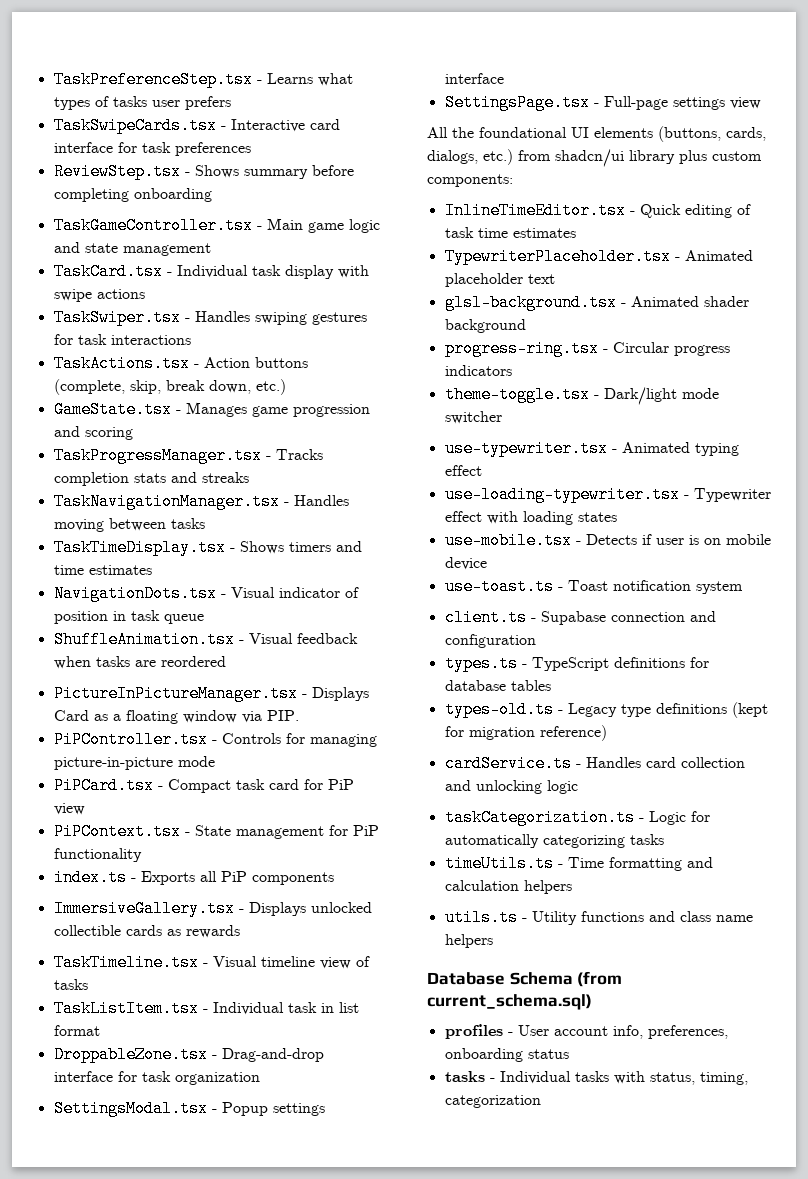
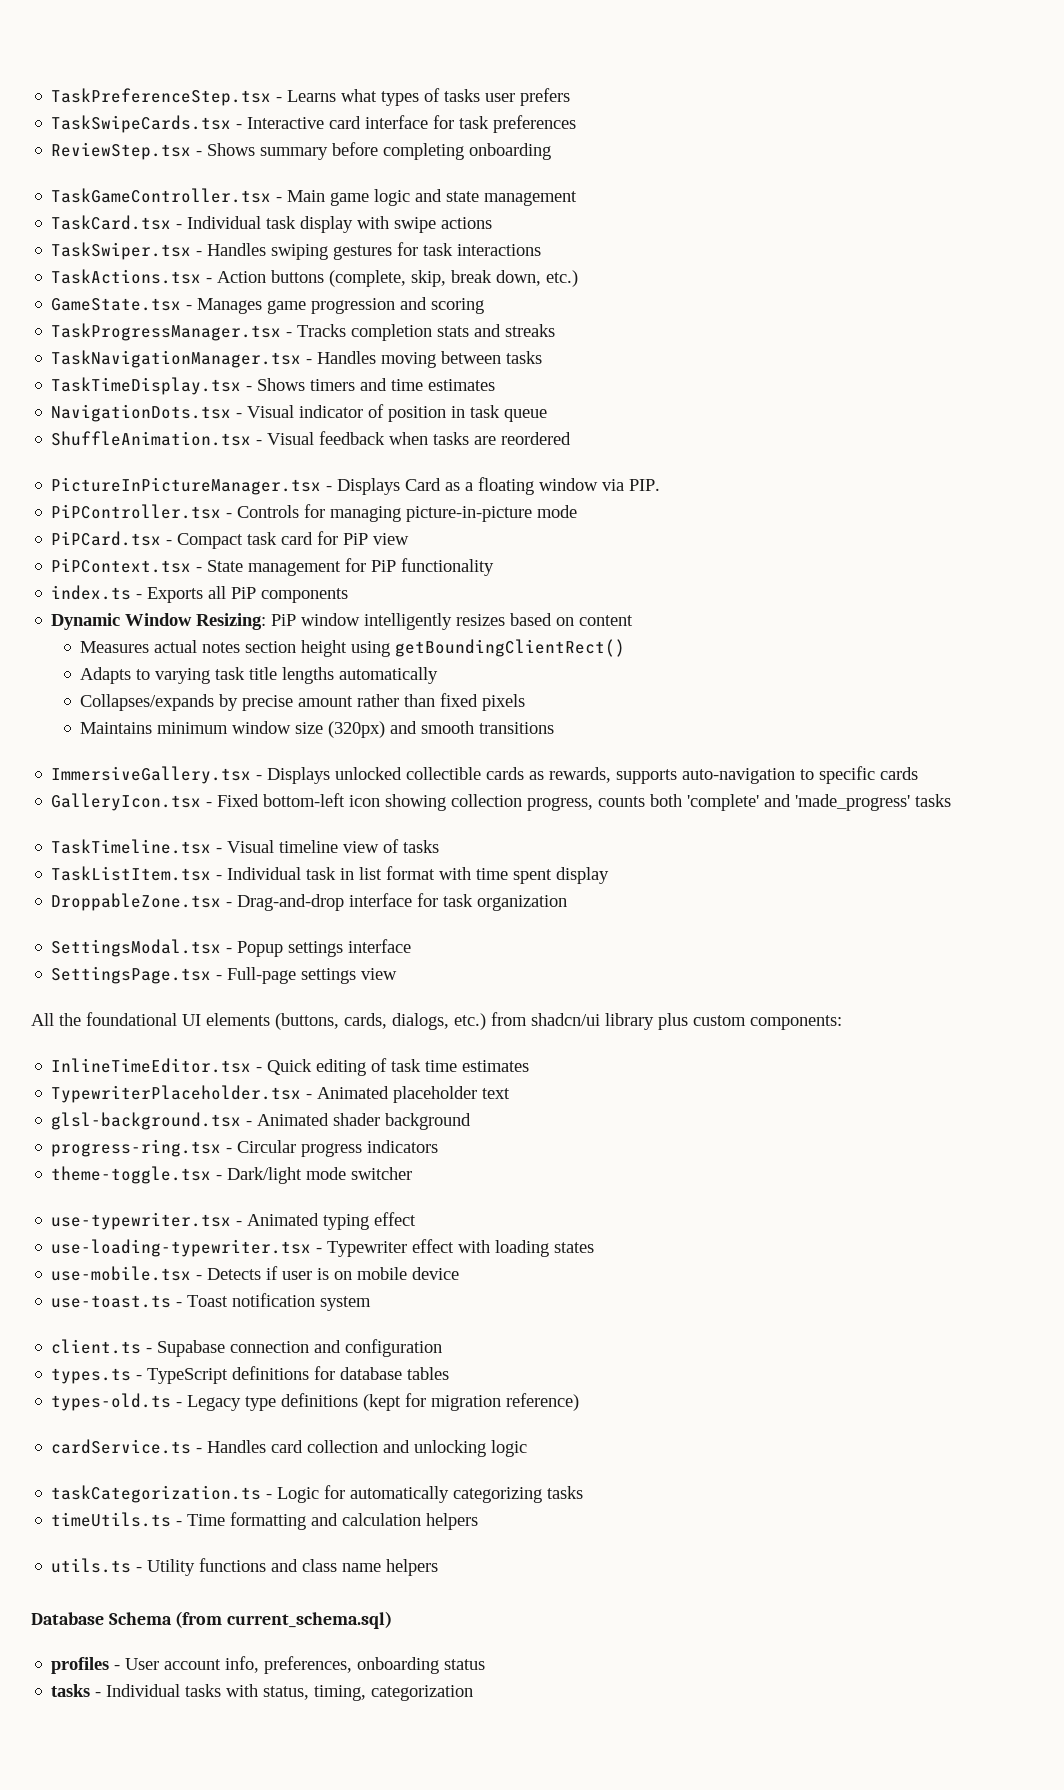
+ Dynamic Window Resizing: PiP window intelligently resizes based on content
+ Measures actual notes section height using getBoundingClientRect()
+ Adapts to varying task title lengths automatically
+ Collapses/expands by precise amount rather than fixed pixels
+ Maintains minimum window size (320px) and smooth transitions
- ImmersiveGallery.tsx - Displays unlocked collectible cards as rewards
+ ImmersiveGallery.tsx - Displays unlocked collectible cards as rewards, supports auto-navigation to specific cards
+ GalleryIcon.tsx - Fixed bottom-left icon showing collection progress, counts both 'complete' and 'made_progress' tasks
- TaskListItem.tsx - Individual task in list format
+ TaskListItem.tsx - Individual task in list format with time spent display

